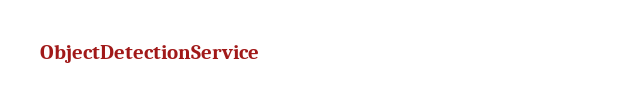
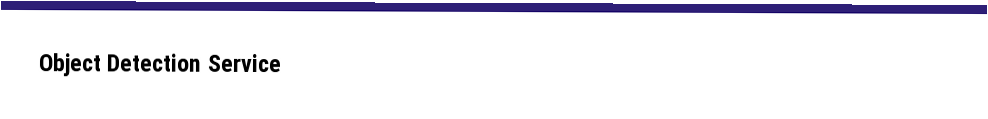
- ObjectDetectionService
+ Object Detection Service

